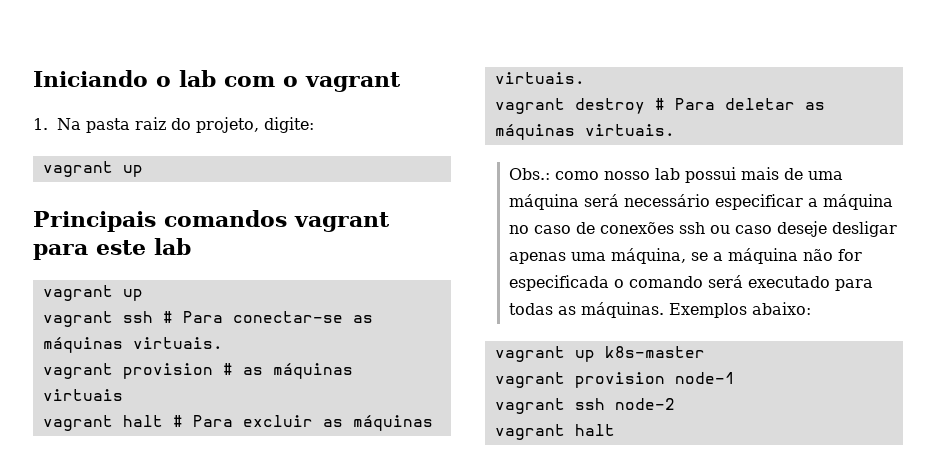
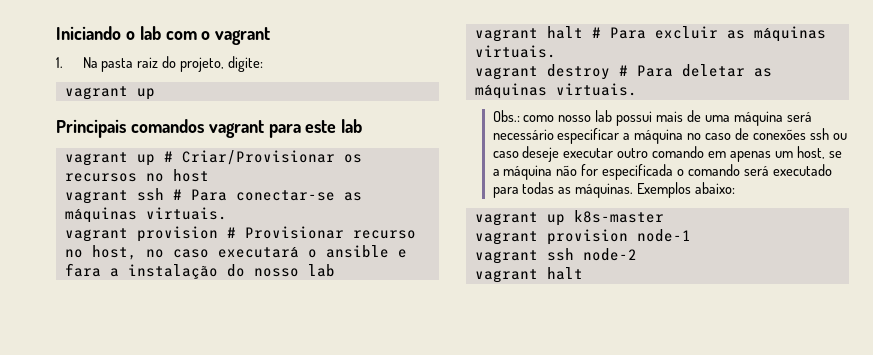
  Principais comandos vagrant para este lab
- vagrant up
+ vagrant up # Criar/Provisionar os recursos no host
- vagrant provision # as máquinas virtuais
+ vagrant provision # Provisionar recurso no host, no caso executará o ansible e fara a instalação do nosso lab
- Obs.: como nosso lab possui mais de uma máquina será necessário especificar a máquina no caso de conexões ssh ou caso deseje desligar apenas uma máquina, se a máquina não for especificada o comando será executado para todas as máquinas.
+ Obs.: como nosso lab possui mais de uma máquina será necessário especificar a máquina no caso de conexões ssh ou caso deseje executar outro comando em apenas um host, se a máquina não for especificada o comando será executado para todas as máquinas.

